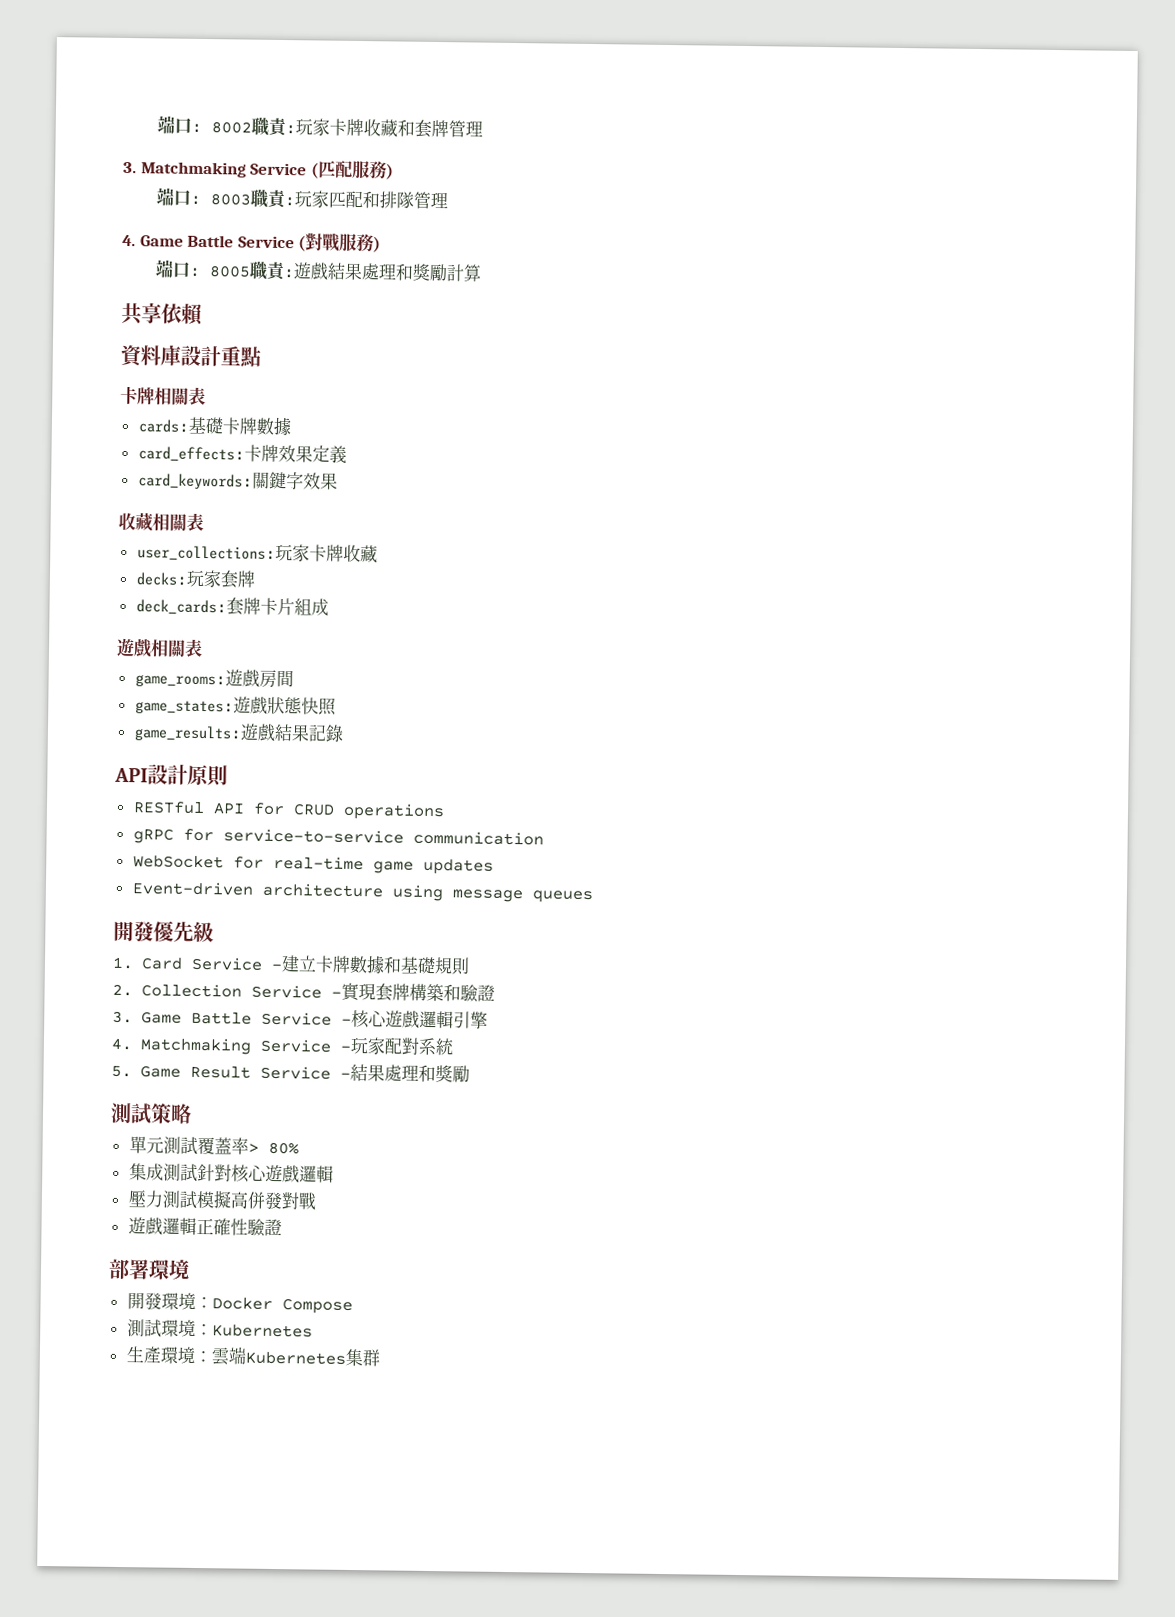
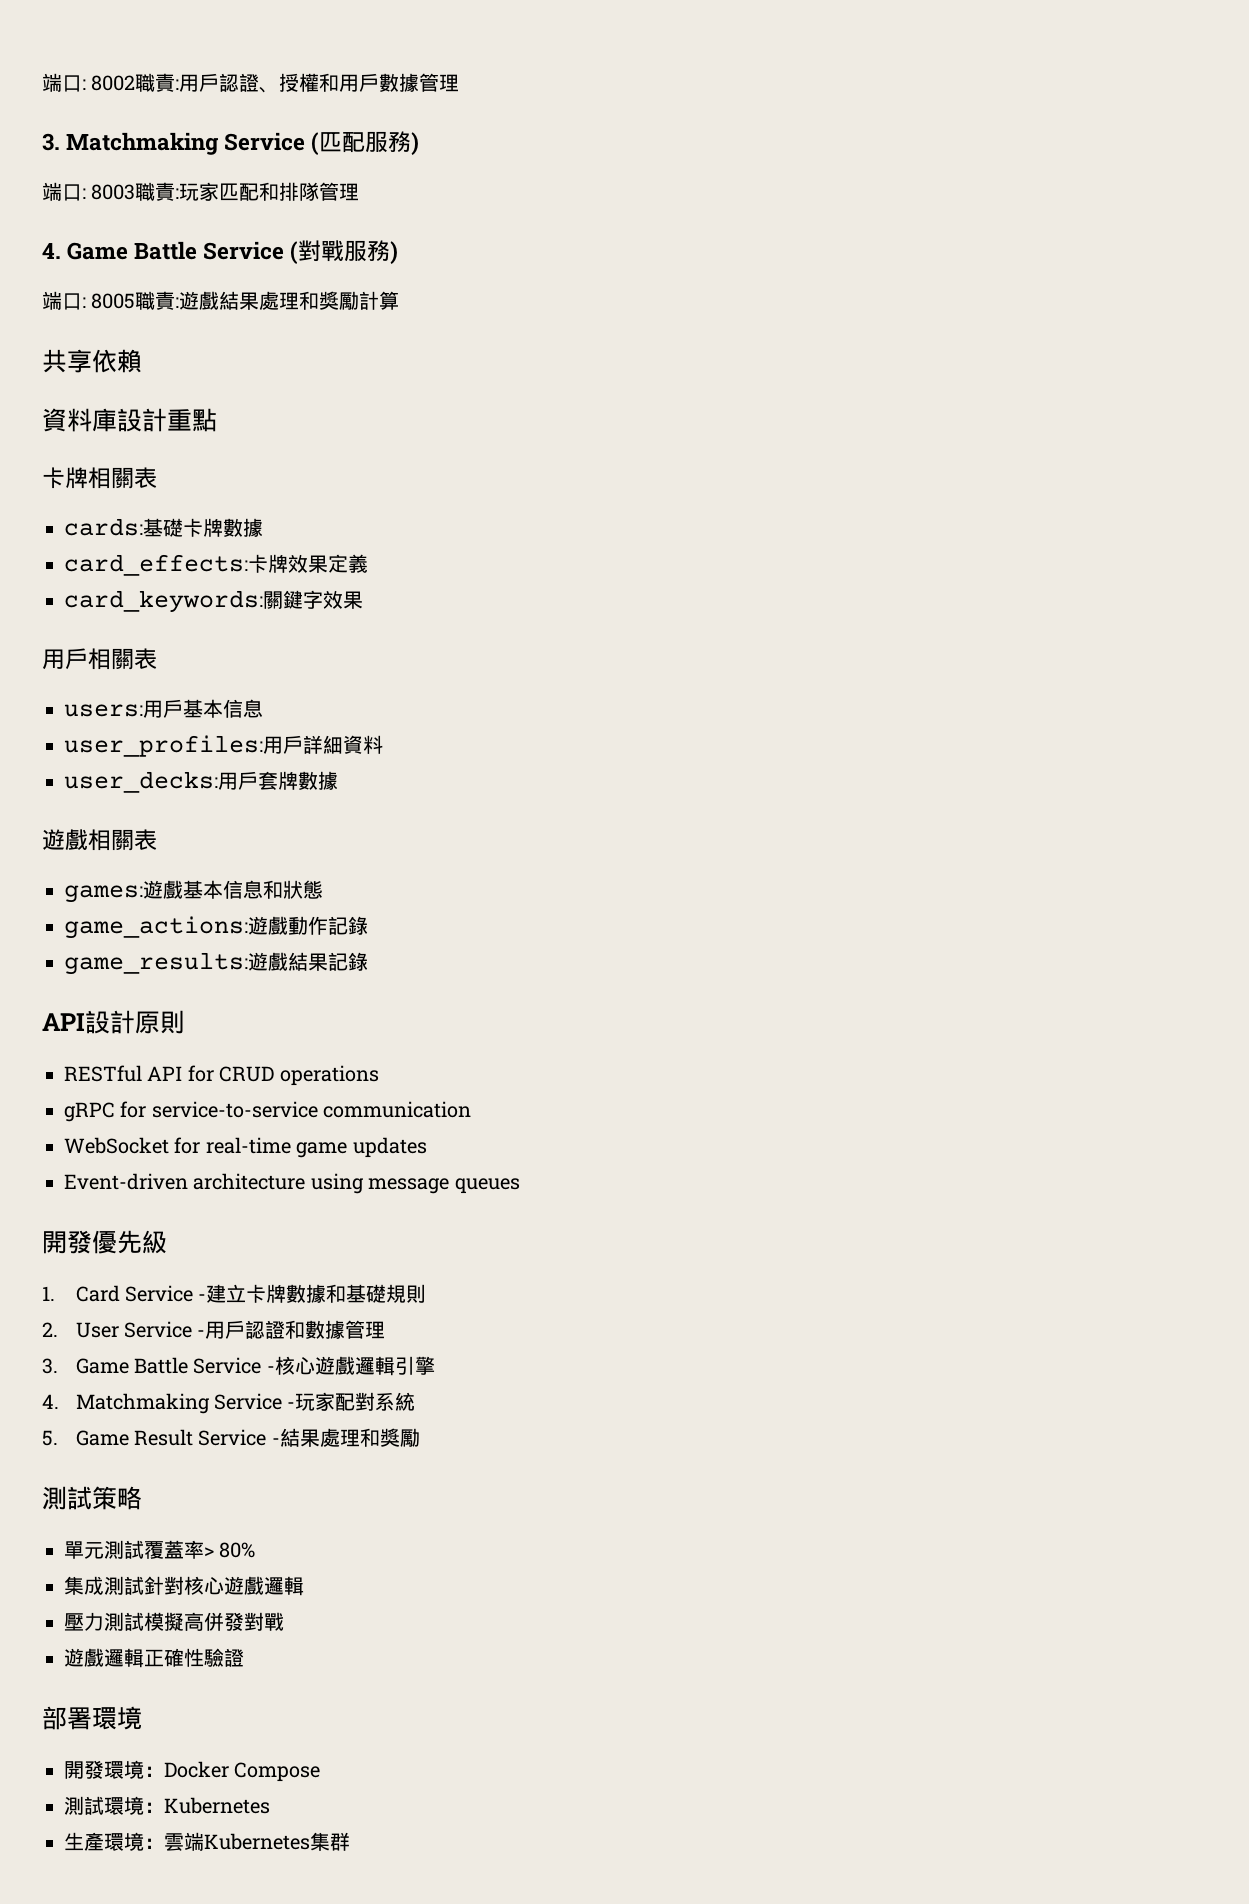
- 端口: 8002職責:玩家卡牌收藏和套牌管理
+ 端口: 8002職責:用戶認證、授權和用戶數據管理
- 收藏相關表
- user_collections:玩家卡牌收藏
- decks:玩家套牌
- deck_cards:套牌卡片組成
+ 用戶相關表
+ users:用戶基本信息
+ user_profiles:用戶詳細資料
+ user_decks:用戶套牌數據
  遊戲相關表
- game_rooms:遊戲房間
- game_states:遊戲狀態快照
+ games:遊戲基本信息和狀態
+ game_actions:遊戲動作記錄
- 2. Collection Service -實現套牌構築和驗證
+ 2. User Service -用戶認證和數據管理

